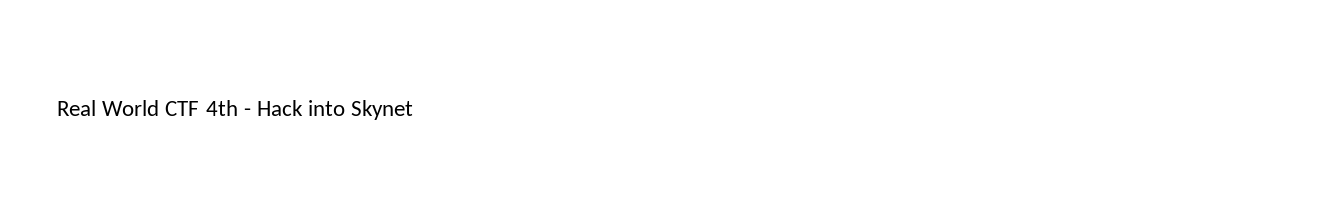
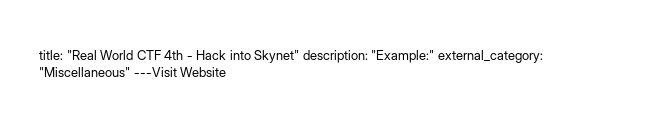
- Real World CTF 4th - Hack into Skynet
+ title: "Real World CTF 4th - Hack into Skynet" description: "Example:" external_category: "Miscellaneous" ---Visit Website

